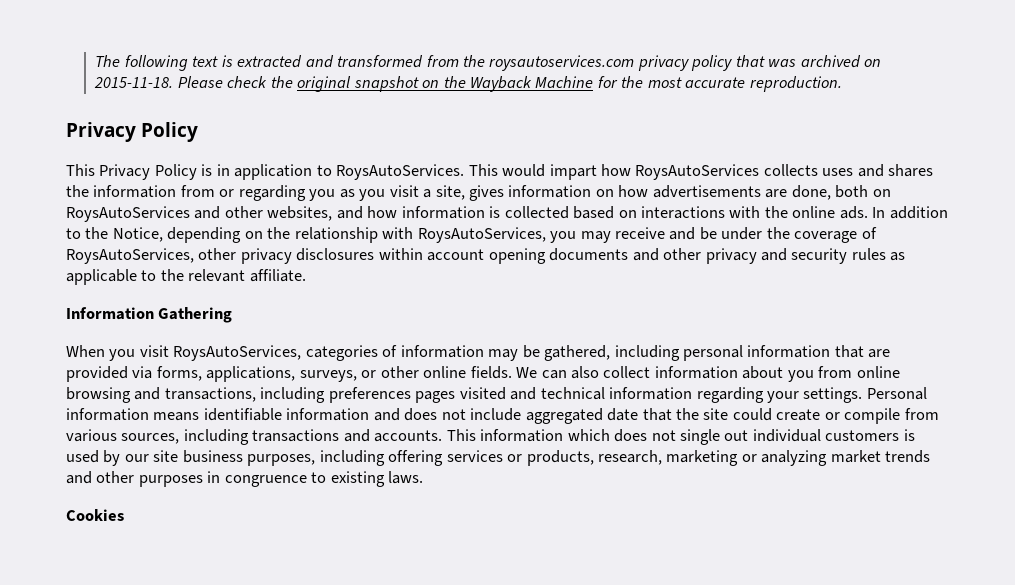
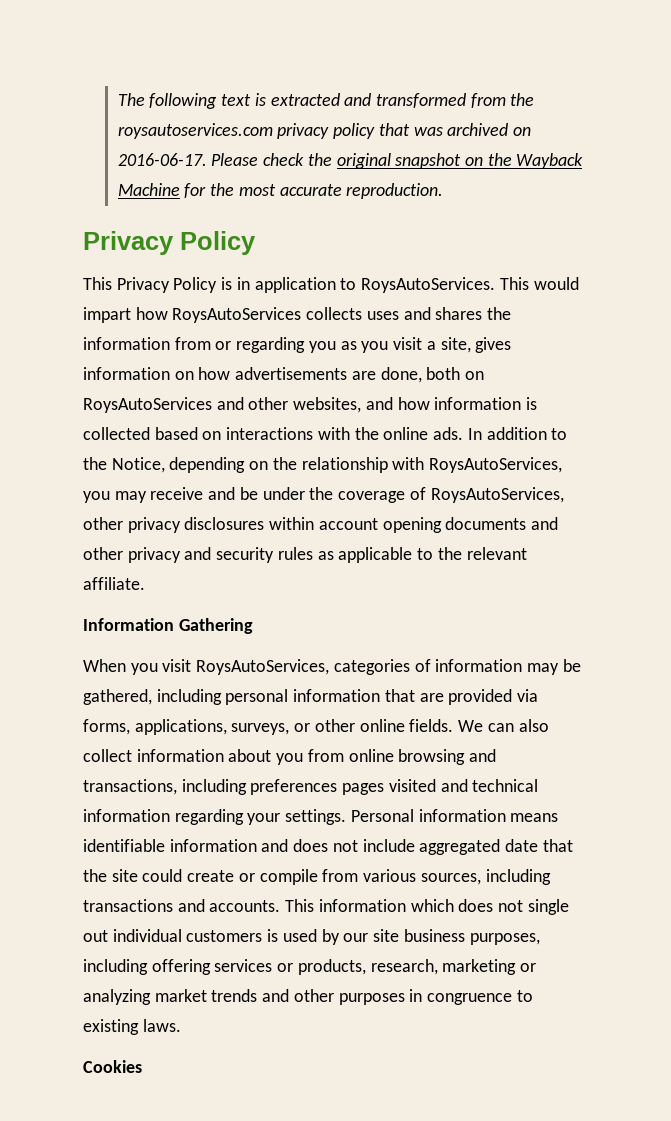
- The following text is extracted and transformed from the roysautoservices.com privacy policy that was archived on 2015-11-18.
+ The following text is extracted and transformed from the roysautoservices.com privacy policy that was archived on 2016-06-17.

